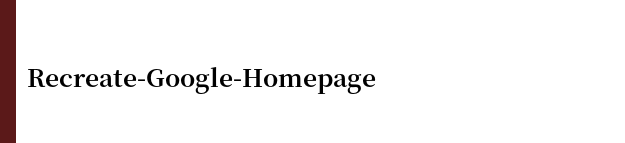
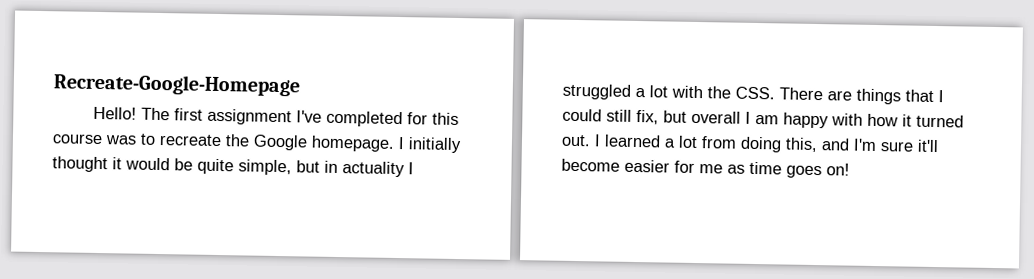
+ Hello! The first assignment I've completed for this course was to recreate the Google homepage. I initially thought it would be quite simple, but in actuality I struggled a lot with the CSS. There are things that I could still fix, but overall I am happy with how it turned out. I learned a lot from doing this, and I'm sure it'll become easier for me as time goes on!

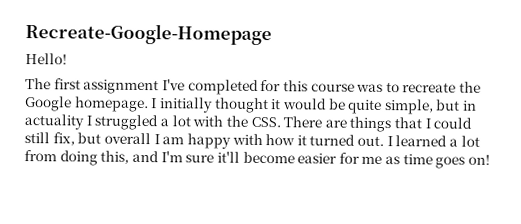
- Hello! The first assignment I've completed for this course was to recreate the Google homepage.
+ Hello!
+ The first assignment I've completed for this course was to recreate the Google homepage.

